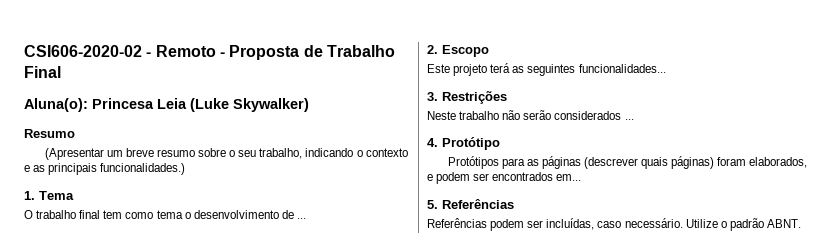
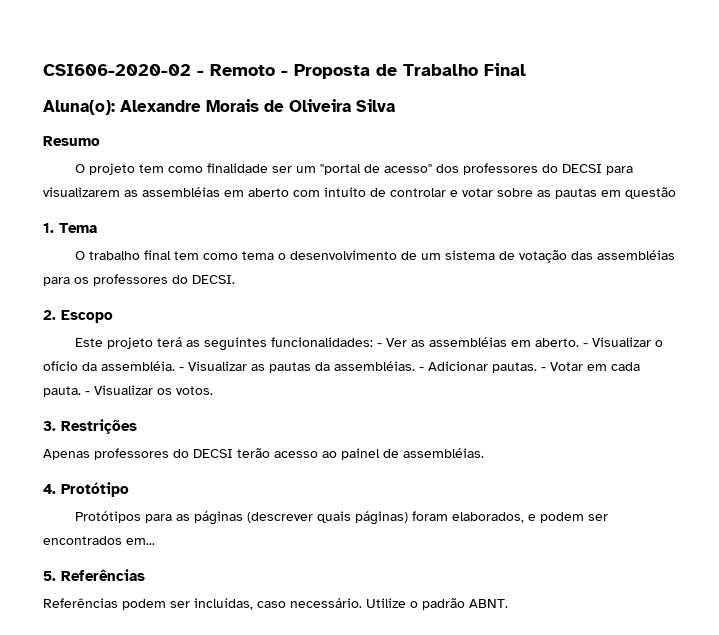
- Aluna(o): Princesa Leia (Luke Skywalker)
+ Aluna(o): Alexandre Morais de Oliveira Silva
  Resumo
- (Apresentar um breve resumo sobre o seu trabalho, indicando o contexto e as principais funcionalidades.)
+ O projeto tem como finalidade ser um "portal de acesso" dos professores do DECSI para visualizarem as assembléias em aberto com intuito de controlar e votar sobre as pautas em questão
- O trabalho final tem como tema o desenvolvimento de ...
+ O trabalho final tem como tema o desenvolvimento de um sistema de votação das assembléias para os professores do DECSI.
- Este projeto terá as seguintes funcionalidades...
+ Este projeto terá as seguintes funcionalidades: - Ver as assembléias em aberto. - Visualizar o ofício da assembléia. - Visualizar as pautas da assembléias. - Adicionar pautas. - Votar em cada pauta. - Visualizar os votos.
  3. Restrições
- Neste trabalho não serão considerados ...
+ Apenas professores do DECSI terão acesso ao painel de assembléias.

